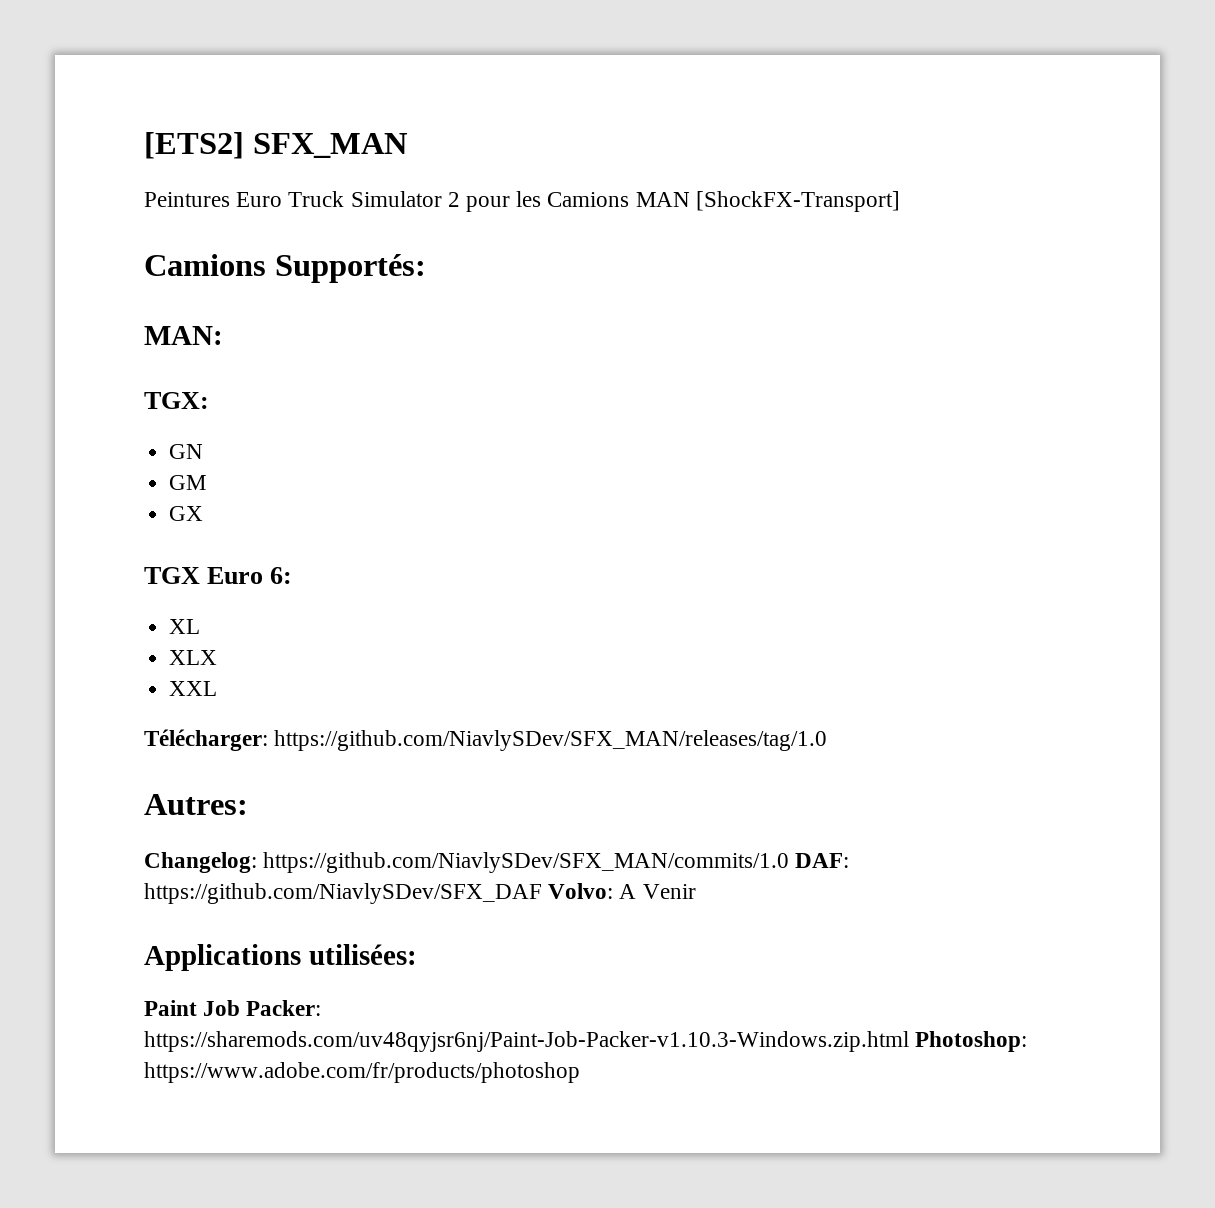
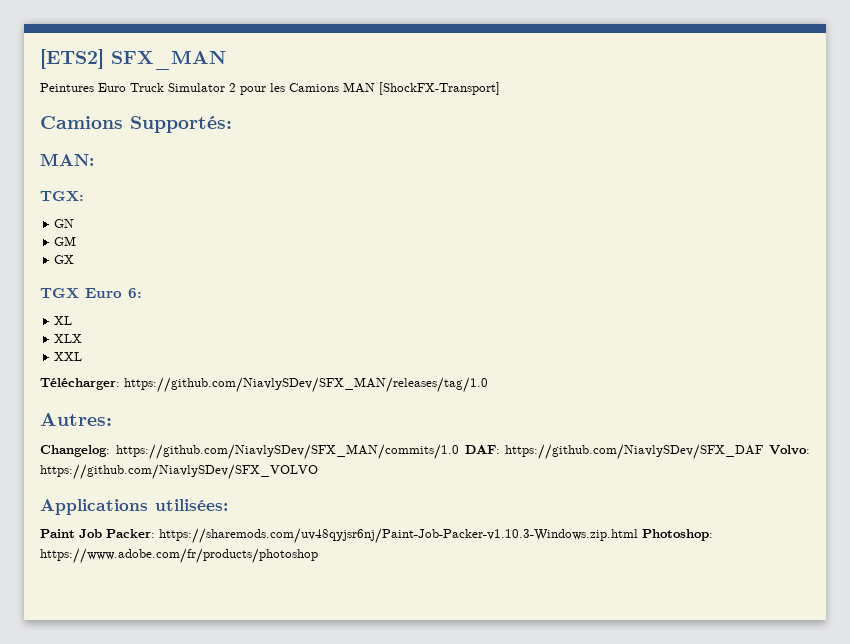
- Changelog: https://github.com/NiavlySDev/SFX_MAN/commits/1.0 DAF: https://github.com/NiavlySDev/SFX_DAF Volvo: A Venir
+ Changelog: https://github.com/NiavlySDev/SFX_MAN/commits/1.0 DAF: https://github.com/NiavlySDev/SFX_DAF Volvo: https://github.com/NiavlySDev/SFX_VOLVO

